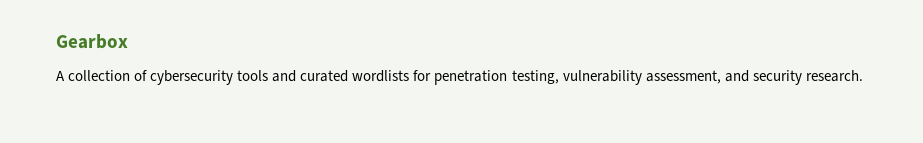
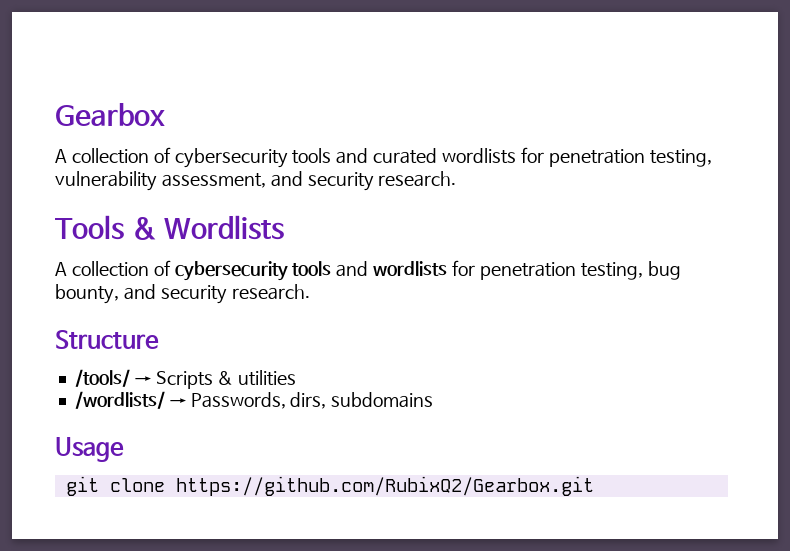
+ Tools & Wordlists
+ A collection of cybersecurity tools and wordlists for penetration testing, bug bounty, and security research.
+ Structure
+ /tools/ → Scripts & utilities
+ /wordlists/ → Passwords, dirs, subdomains
+ Usage
+ git clone https://github.com/RubixQ2/Gearbox.git

